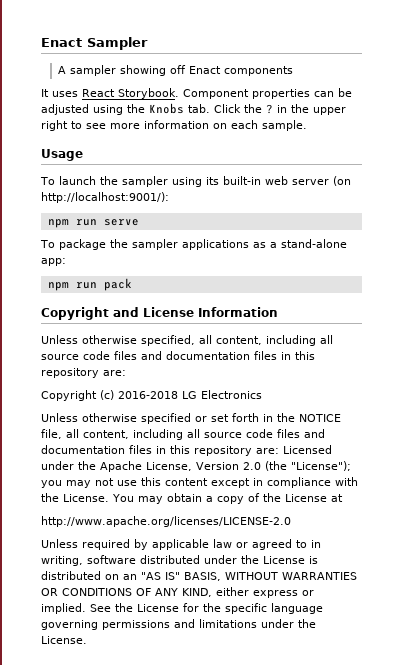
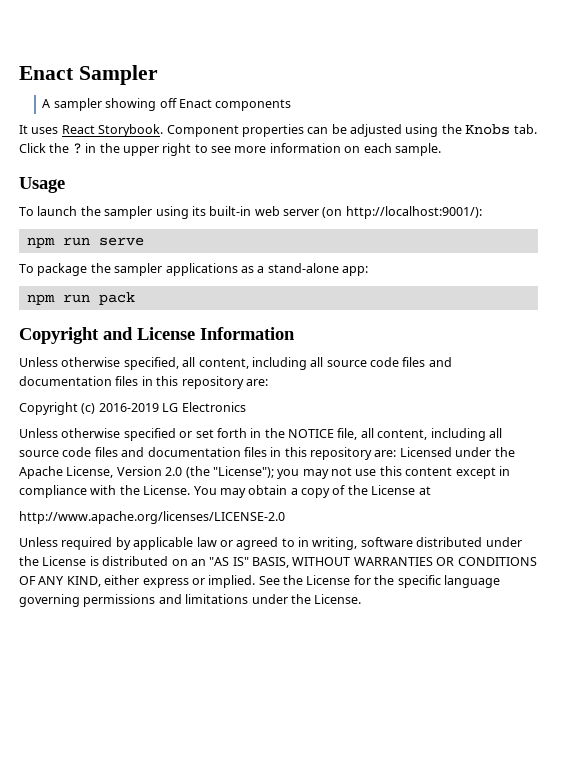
- Copyright (c) 2016-2018 LG Electronics
+ Copyright (c) 2016-2019 LG Electronics

